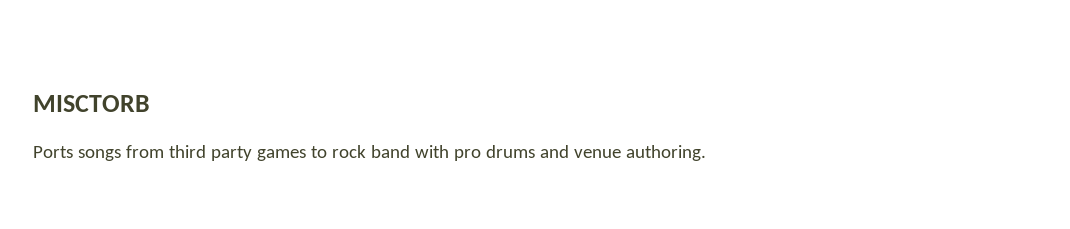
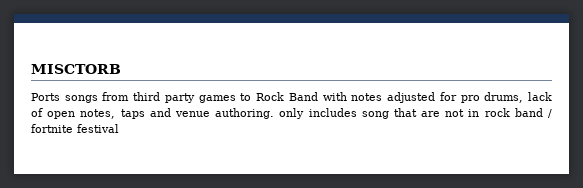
- Ports songs from third party games to rock band with pro drums and venue authoring.
+ Ports songs from third party games to Rock Band with notes adjusted for pro drums, lack of open notes, taps and venue authoring. only includes song that are not in rock band / fortnite festival

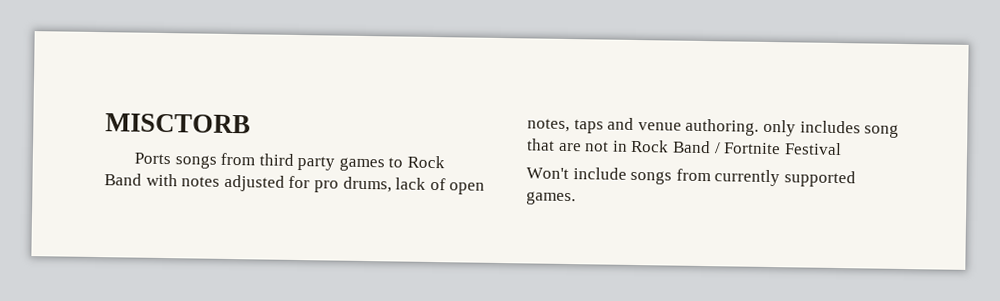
- Ports songs from third party games to Rock Band with notes adjusted for pro drums, lack of open notes, taps and venue authoring. only includes song that are not in rock band / fortnite festival
+ Ports songs from third party games to Rock Band with notes adjusted for pro drums, lack of open notes, taps and venue authoring. only includes song that are not in Rock Band / Fortnite Festival
+ Won't include songs from currently supported games.

